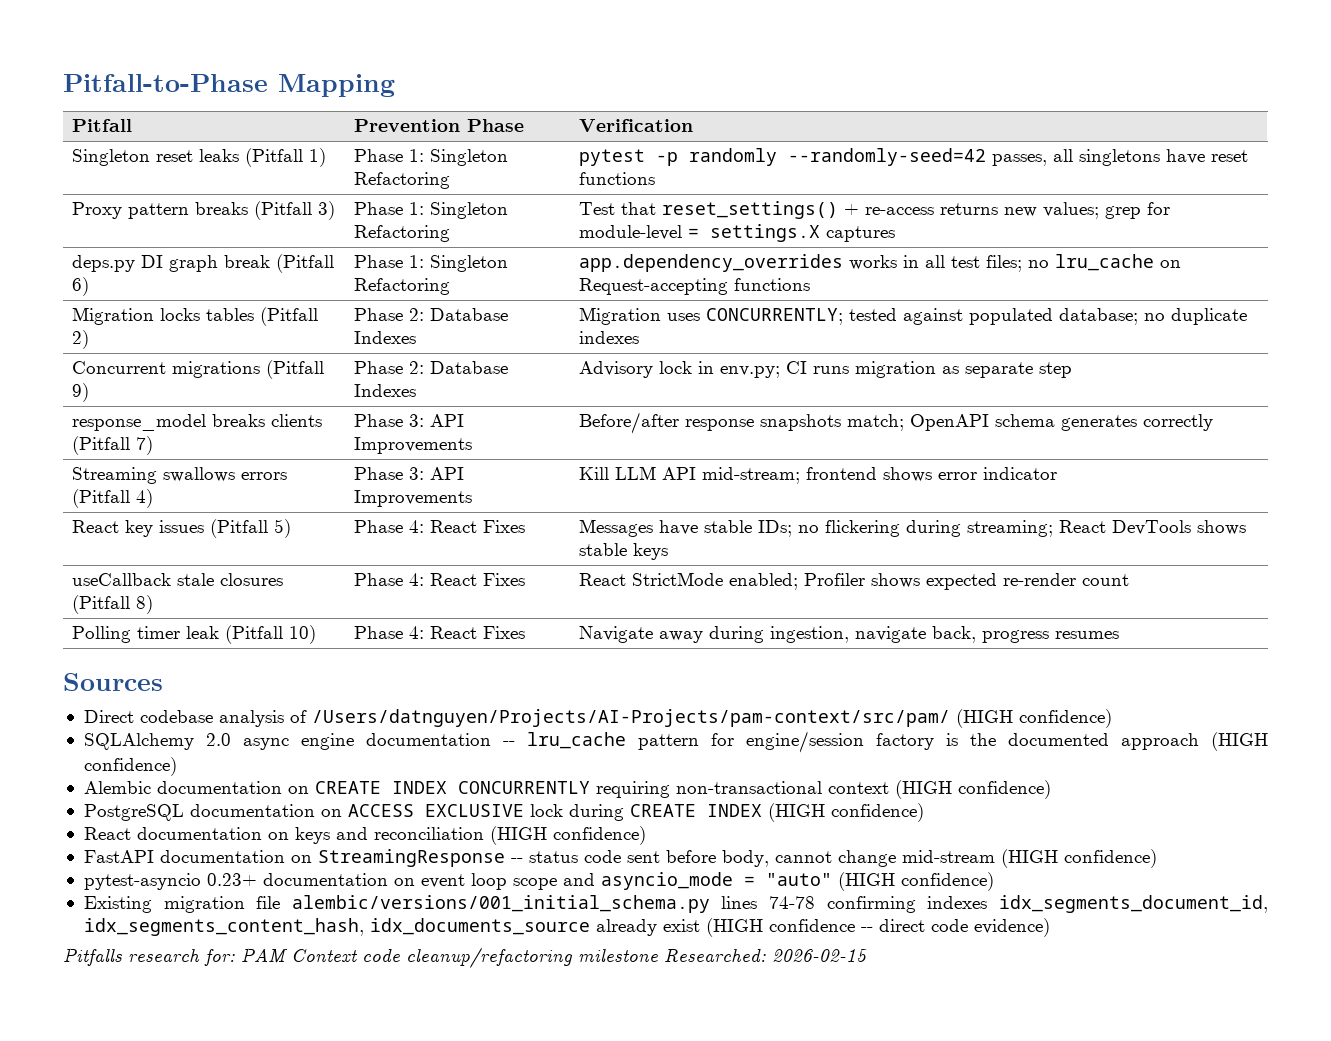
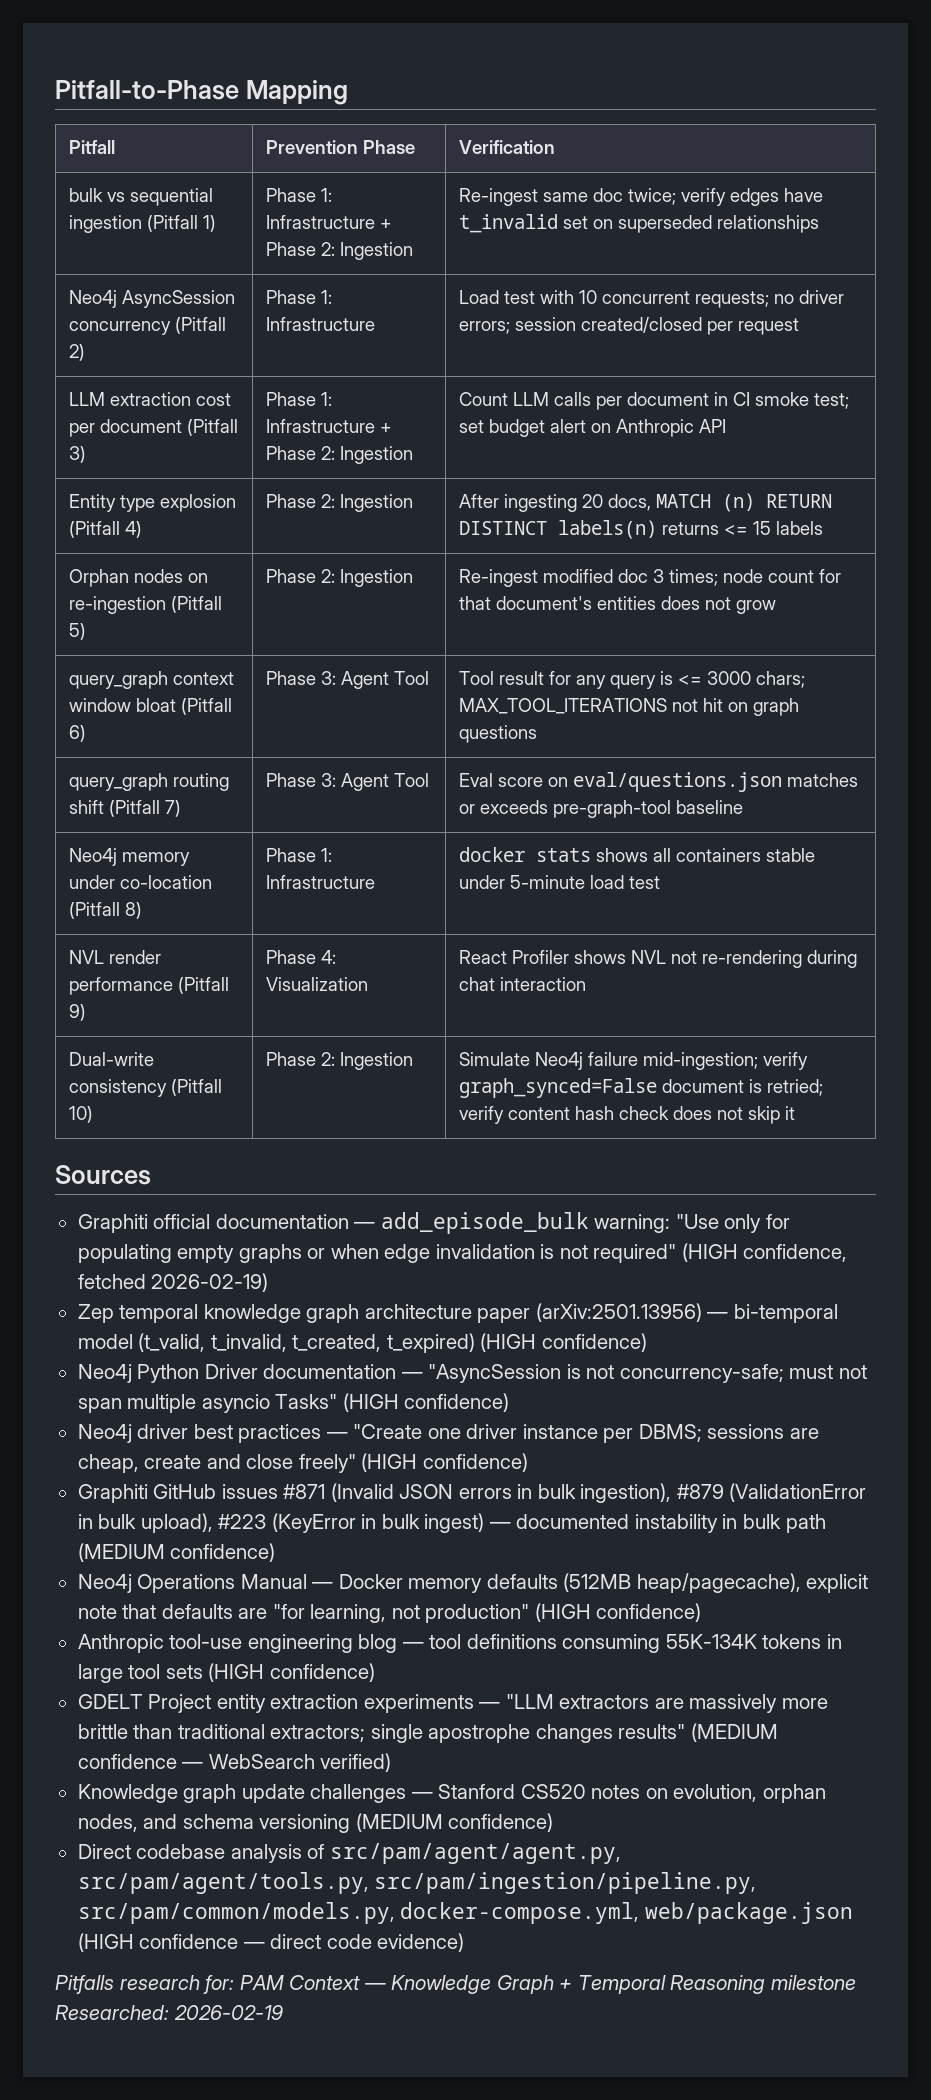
- Singleton reset leaks (Pitfall 1) | Phase 1: Singleton Refactoring | pytest -p randomly --randomly-seed=42 passes, all singletons have reset functions
- Proxy pattern breaks (Pitfall 3) | Phase 1: Singleton Refactoring | Test that reset_settings() + re-access returns new values; grep for module-level = settings.X captures
- deps.py DI graph break (Pitfall 6) | Phase 1: Singleton Refactoring | app.dependency_overrides works in all test files; no lru_cache on Request-accepting functions
- Migration locks tables (Pitfall 2) | Phase 2: Database Indexes | Migration uses CONCURRENTLY; tested against populated database; no duplicate indexes
- Concurrent migrations (Pitfall 9) | Phase 2: Database Indexes | Advisory lock in env.py; CI runs migration as separate step
- response_model breaks clients (Pitfall 7) | Phase 3: API Improvements | Before/after response snapshots match; OpenAPI schema generates correctly
- Streaming swallows errors (Pitfall 4) | Phase 3: API Improvements | Kill LLM API mid-stream; frontend shows error indicator
- React key issues (Pitfall 5) | Phase 4: React Fixes | Messages have stable IDs; no flickering during streaming; React DevTools shows stable keys
- useCallback stale closures (Pitfall 8) | Phase 4: React Fixes | React StrictMode enabled; Profiler shows expected re-render count
- Polling timer leak (Pitfall 10) | Phase 4: React Fixes | Navigate away during ingestion, navigate back, progress resumes
+ bulk vs sequential ingestion (Pitfall 1) | Phase 1: Infrastructure + Phase 2: Ingestion | Re-ingest same doc twice; verify edges have t_invalid set on superseded relationships
+ Neo4j AsyncSession concurrency (Pitfall 2) | Phase 1: Infrastructure | Load test with 10 concurrent requests; no driver errors; session created/closed per request
+ LLM extraction cost per document (Pitfall 3) | Phase 1: Infrastructure + Phase 2: Ingestion | Count LLM calls per document in CI smoke test; set budget alert on Anthropic API
+ Entity type explosion (Pitfall 4) | Phase 2: Ingestion | After ingesting 20 docs, MATCH (n) RETURN DISTINCT labels(n) returns <= 15 labels
+ Orphan nodes on re-ingestion (Pitfall 5) | Phase 2: Ingestion | Re-ingest modified doc 3 times; node count for that document's entities does not grow
+ query_graph context window bloat (Pitfall 6) | Phase 3: Agent Tool | Tool result for any query is <= 3000 chars; MAX_TOOL_ITERATIONS not hit on graph questions
+ query_graph routing shift (Pitfall 7) | Phase 3: Agent Tool | Eval score on eval/questions.json matches or exceeds pre-graph-tool baseline
+ Neo4j memory under co-location (Pitfall 8) | Phase 1: Infrastructure | docker stats shows all containers stable under 5-minute load test
+ NVL render performance (Pitfall 9) | Phase 4: Visualization | React Profiler shows NVL not re-rendering during chat interaction
+ Dual-write consistency (Pitfall 10) | Phase 2: Ingestion | Simulate Neo4j failure mid-ingestion; verify graph_synced=False document is retried; verify content hash check does not skip it
  Sources
- Direct codebase analysis of /Users/datnguyen/Projects/AI-Projects/pam-context/src/pam/ (HIGH confidence)
- SQLAlchemy 2.0 async engine documentation -- lru_cache pattern for engine/session factory is the documented approach (HIGH confidence)
- Alembic documentation on CREATE INDEX CONCURRENTLY requiring non-transactional context (HIGH confidence)
- PostgreSQL documentation on ACCESS EXCLUSIVE lock during CREATE INDEX (HIGH confidence)
- React documentation on keys and reconciliation (HIGH confidence)
- FastAPI documentation on StreamingResponse -- status code sent before body, cannot change mid-stream (HIGH confidence)
- pytest-asyncio 0.23+ documentation on event loop scope and asyncio_mode = "auto" (HIGH confidence)
- Existing migration file alembic/versions/001_initial_schema.py lines 74-78 confirming indexes idx_segments_document_id, idx_segments_content_hash, idx_documents_source already exist (HIGH confidence -- direct code evidence)
+ Graphiti official documentation — add_episode_bulk warning: "Use only for populating empty graphs or when edge invalidation is not required" (HIGH confidence, fetched 2026-02-19)
+ Zep temporal knowledge graph architecture paper (arXiv:2501.13956) — bi-temporal model (t_valid, t_invalid, t_created, t_expired) (HIGH confidence)
+ Neo4j Python Driver documentation — "AsyncSession is not concurrency-safe; must not span multiple asyncio Tasks" (HIGH confidence)
+ Neo4j driver best practices — "Create one driver instance per DBMS; sessions are cheap, create and close freely" (HIGH confidence)
+ Graphiti GitHub issues #871 (Invalid JSON errors in bulk ingestion), #879 (ValidationError in bulk upload), #223 (KeyError in bulk ingest) — documented instability in bulk path (MEDIUM confidence)
+ Neo4j Operations Manual — Docker memory defaults (512MB heap/pagecache), explicit note that defaults are "for learning, not production" (HIGH confidence)
+ Anthropic tool-use engineering blog — tool definitions consuming 55K-134K tokens in large tool sets (HIGH confidence)
+ GDELT Project entity extraction experiments — "LLM extractors are massively more brittle than traditional extractors; single apostrophe changes results" (MEDIUM confidence — WebSearch verified)
+ Knowledge graph update challenges — Stanford CS520 notes on evolution, orphan nodes, and schema versioning (MEDIUM confidence)
+ Direct codebase analysis of src/pam/agent/agent.py, src/pam/agent/tools.py, src/pam/ingestion/pipeline.py, src/pam/common/models.py, docker-compose.yml, web/package.json (HIGH confidence — direct code evidence)
- Pitfalls research for: PAM Context code cleanup/refactoring milestone Researched: 2026-02-15
+ Pitfalls research for: PAM Context — Knowledge Graph + Temporal Reasoning milestone Researched: 2026-02-19

